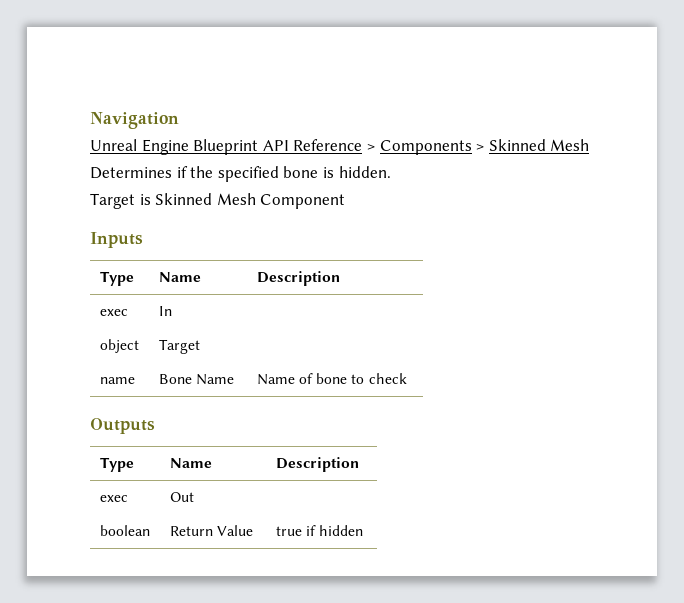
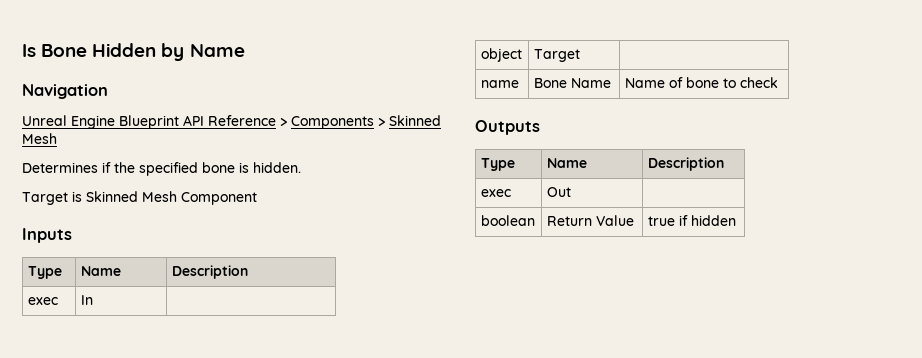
+ Is Bone Hidden by Name

